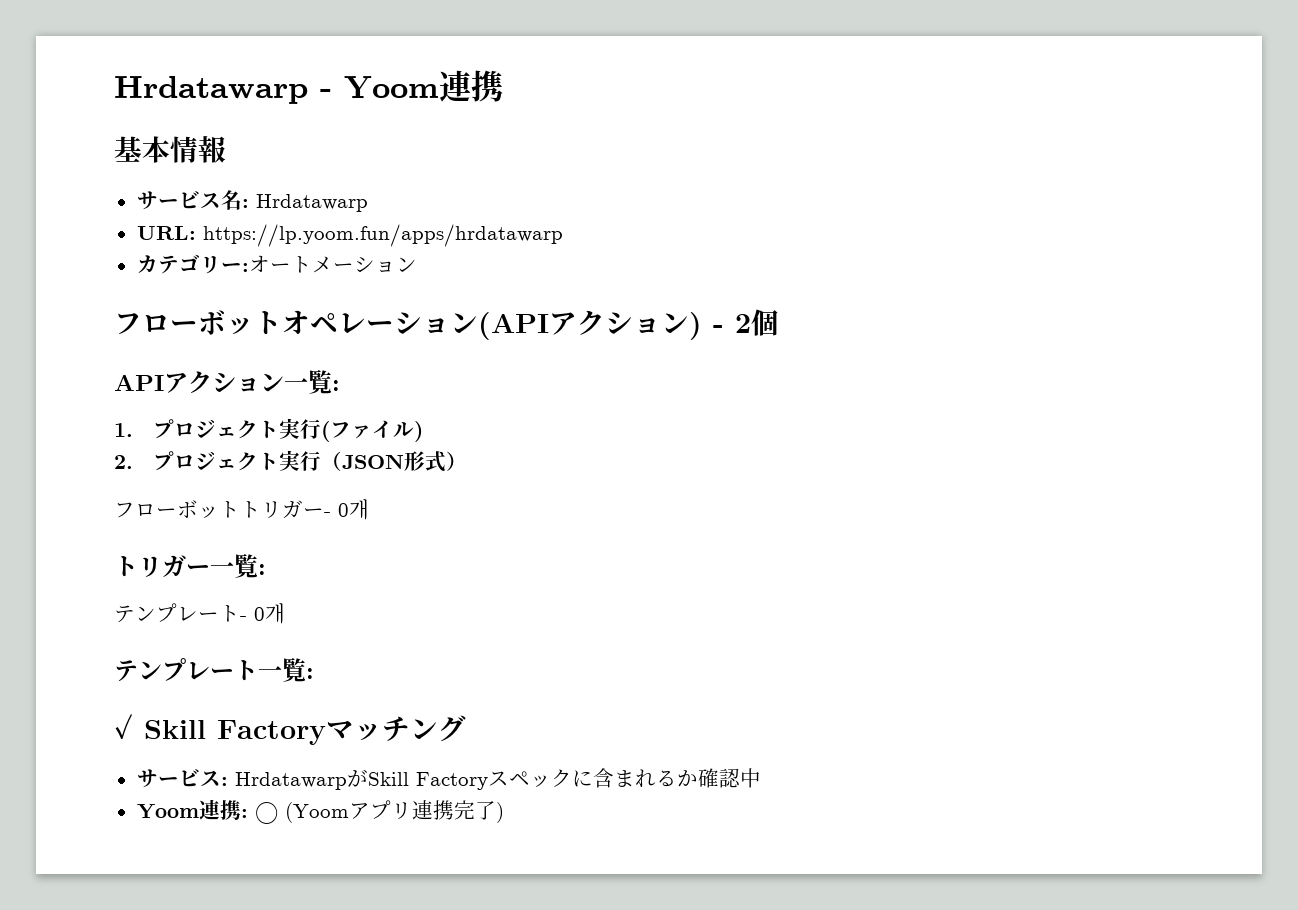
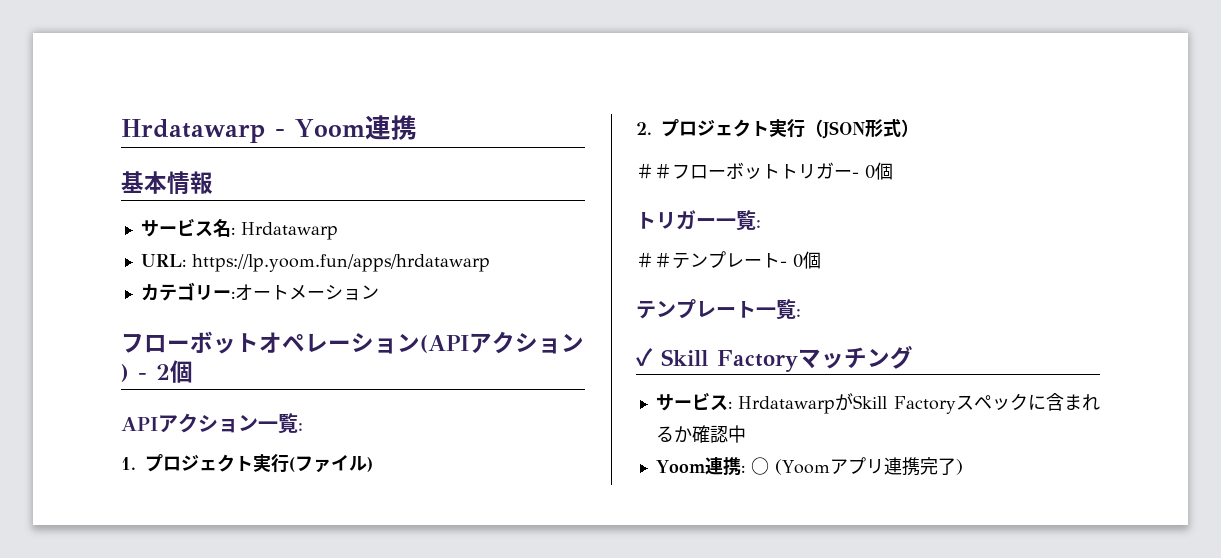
- フローボットトリガー- 0개
+ ＃＃フローボットトリガー- 0個
- テンプレート- 0개
+ ＃＃テンプレート- 0個

